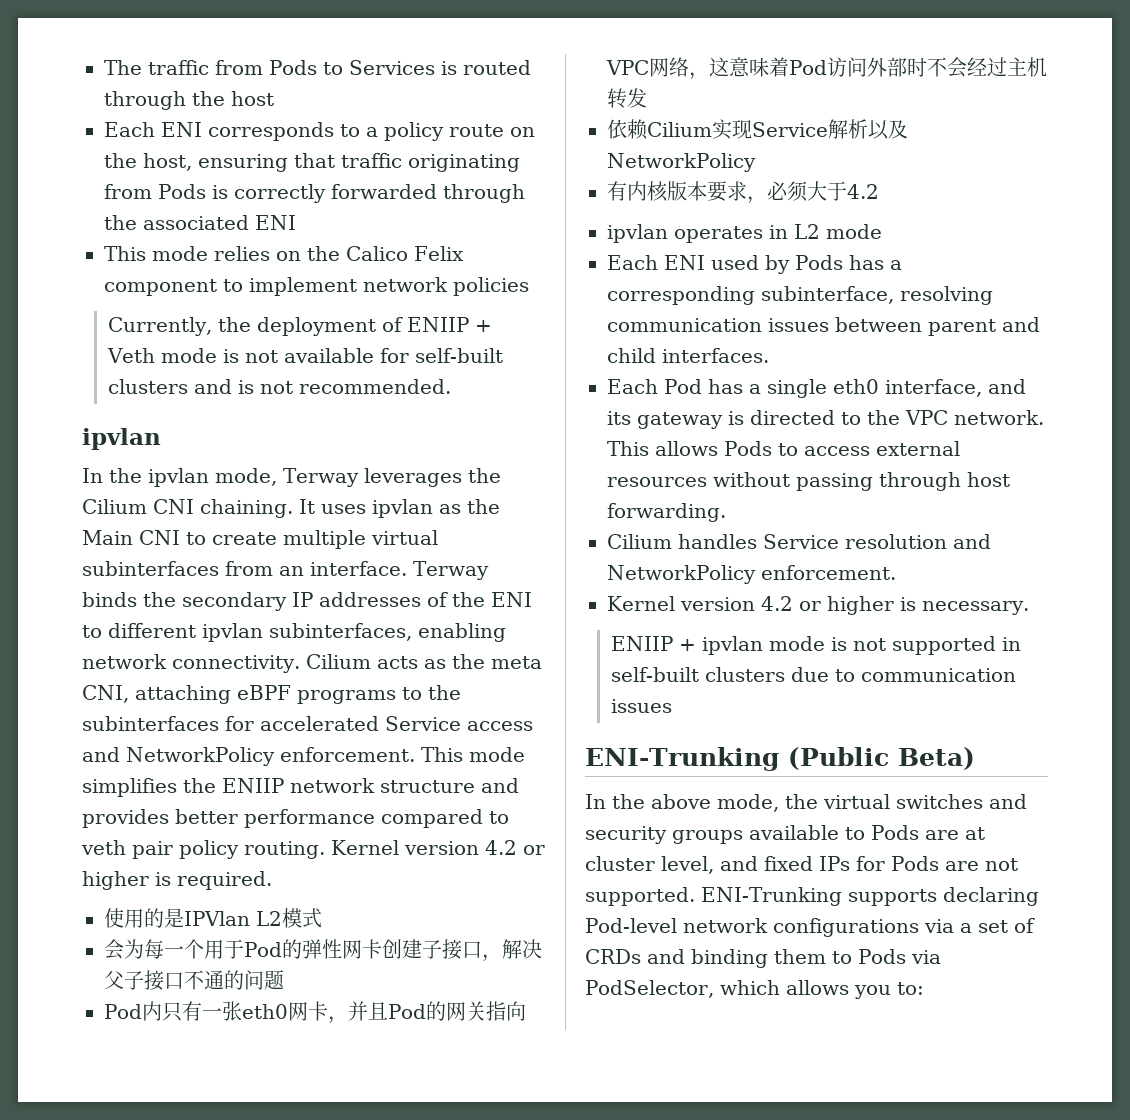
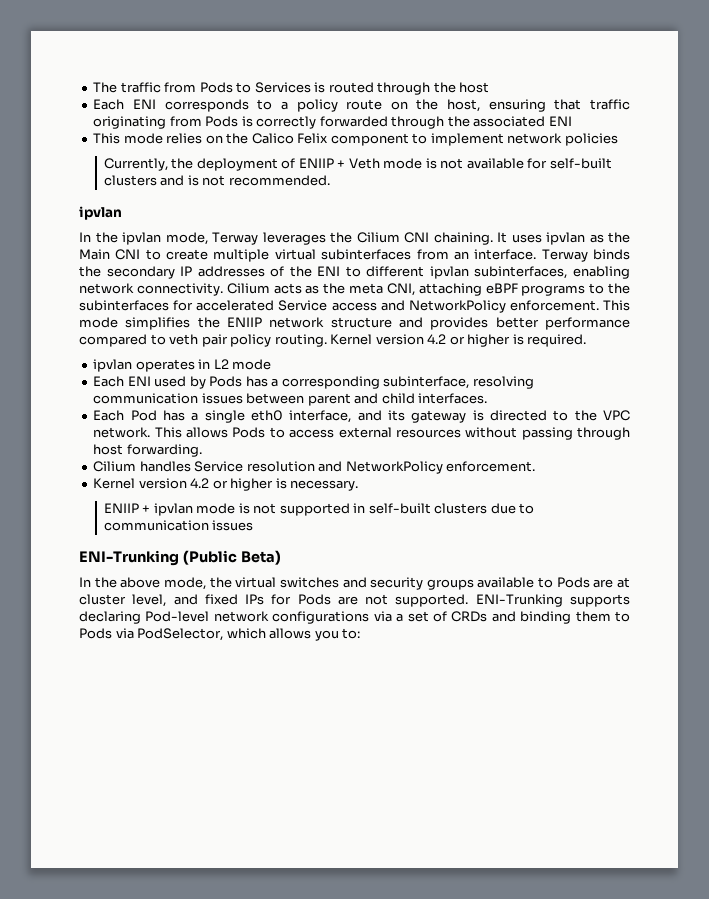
- 使用的是IPVlan L2模式
- 会为每一个用于Pod的弹性网卡创建子接口，解决父子接口不通的问题
- Pod内只有一张eth0网卡，并且Pod的网关指向VPC网络，这意味着Pod访问外部时不会经过主机转发
- 依赖Cilium实现Service解析以及NetworkPolicy
- 有内核版本要求，必须大于4.2

